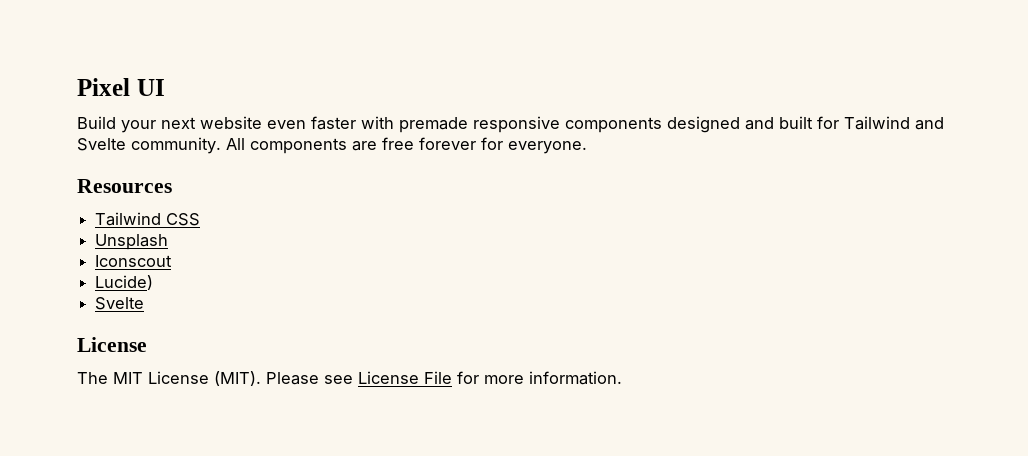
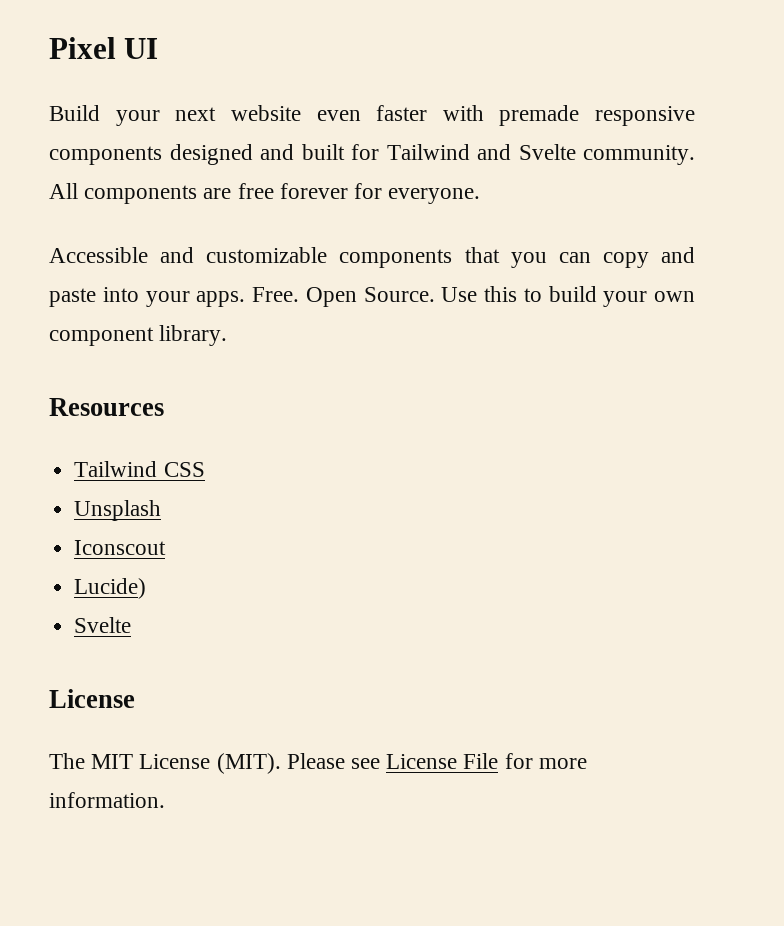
+ Accessible and customizable components that you can copy and paste into your apps. Free. Open Source. Use this to build your own component library.

